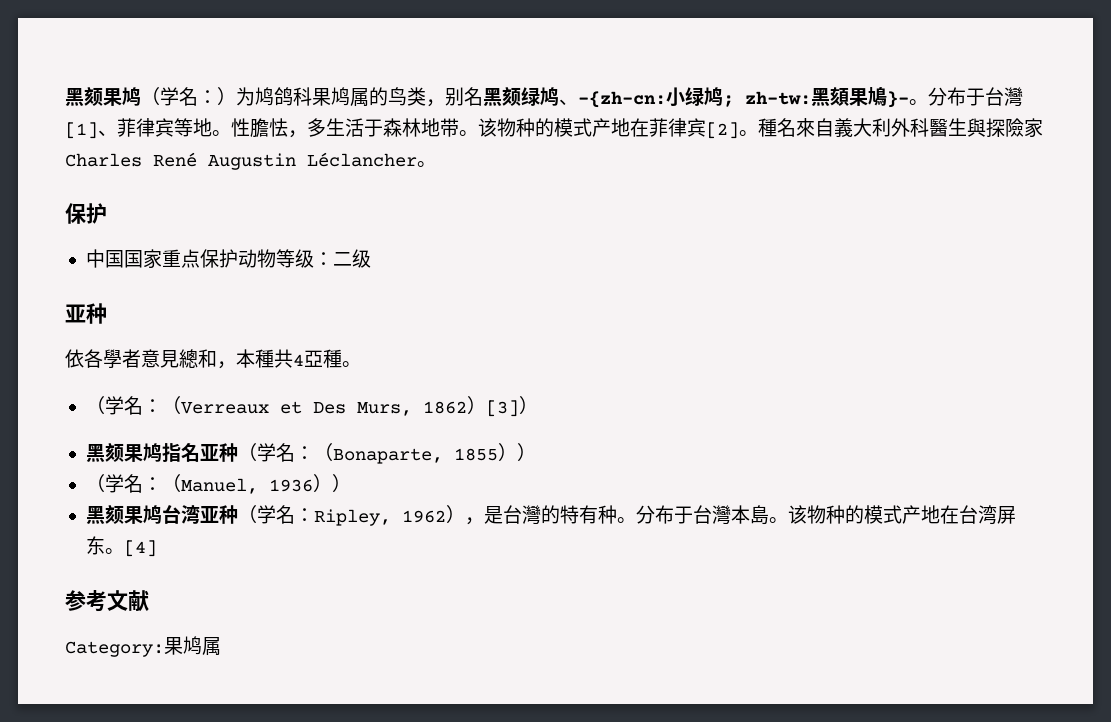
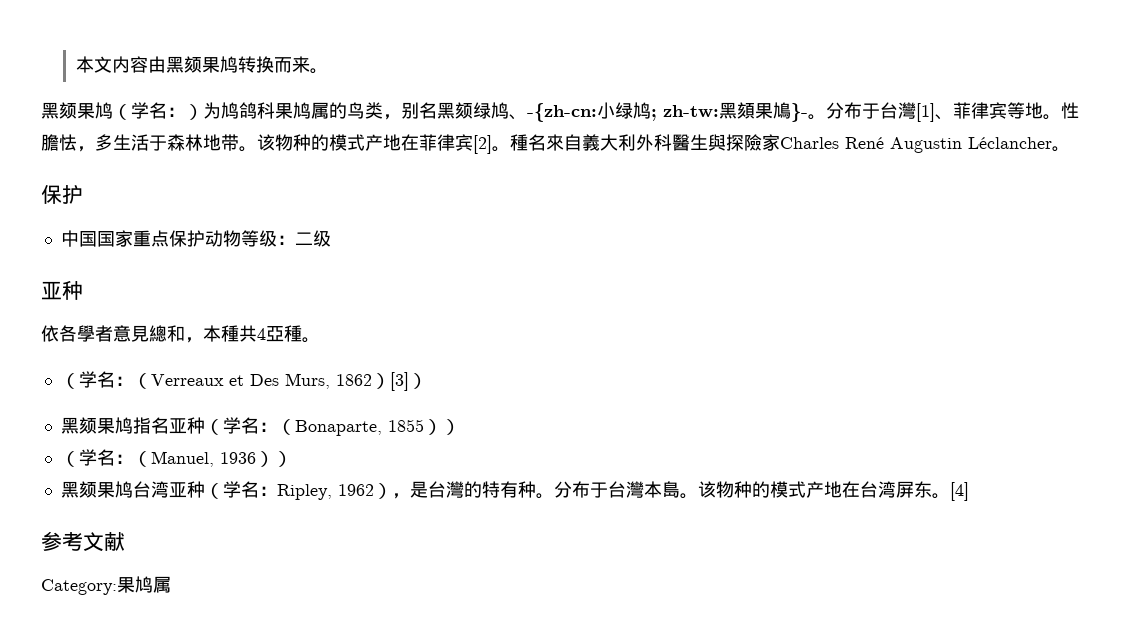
+ 本文内容由黑颏果鸠转换而来。

